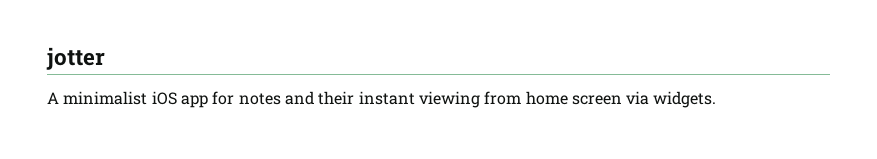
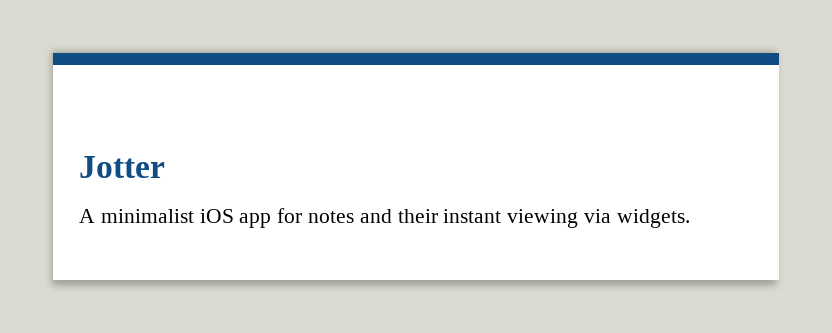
- jotter
+ Jotter
- A minimalist iOS app for notes and their instant viewing from home screen via widgets.
+ A minimalist iOS app for notes and their instant viewing via widgets.

